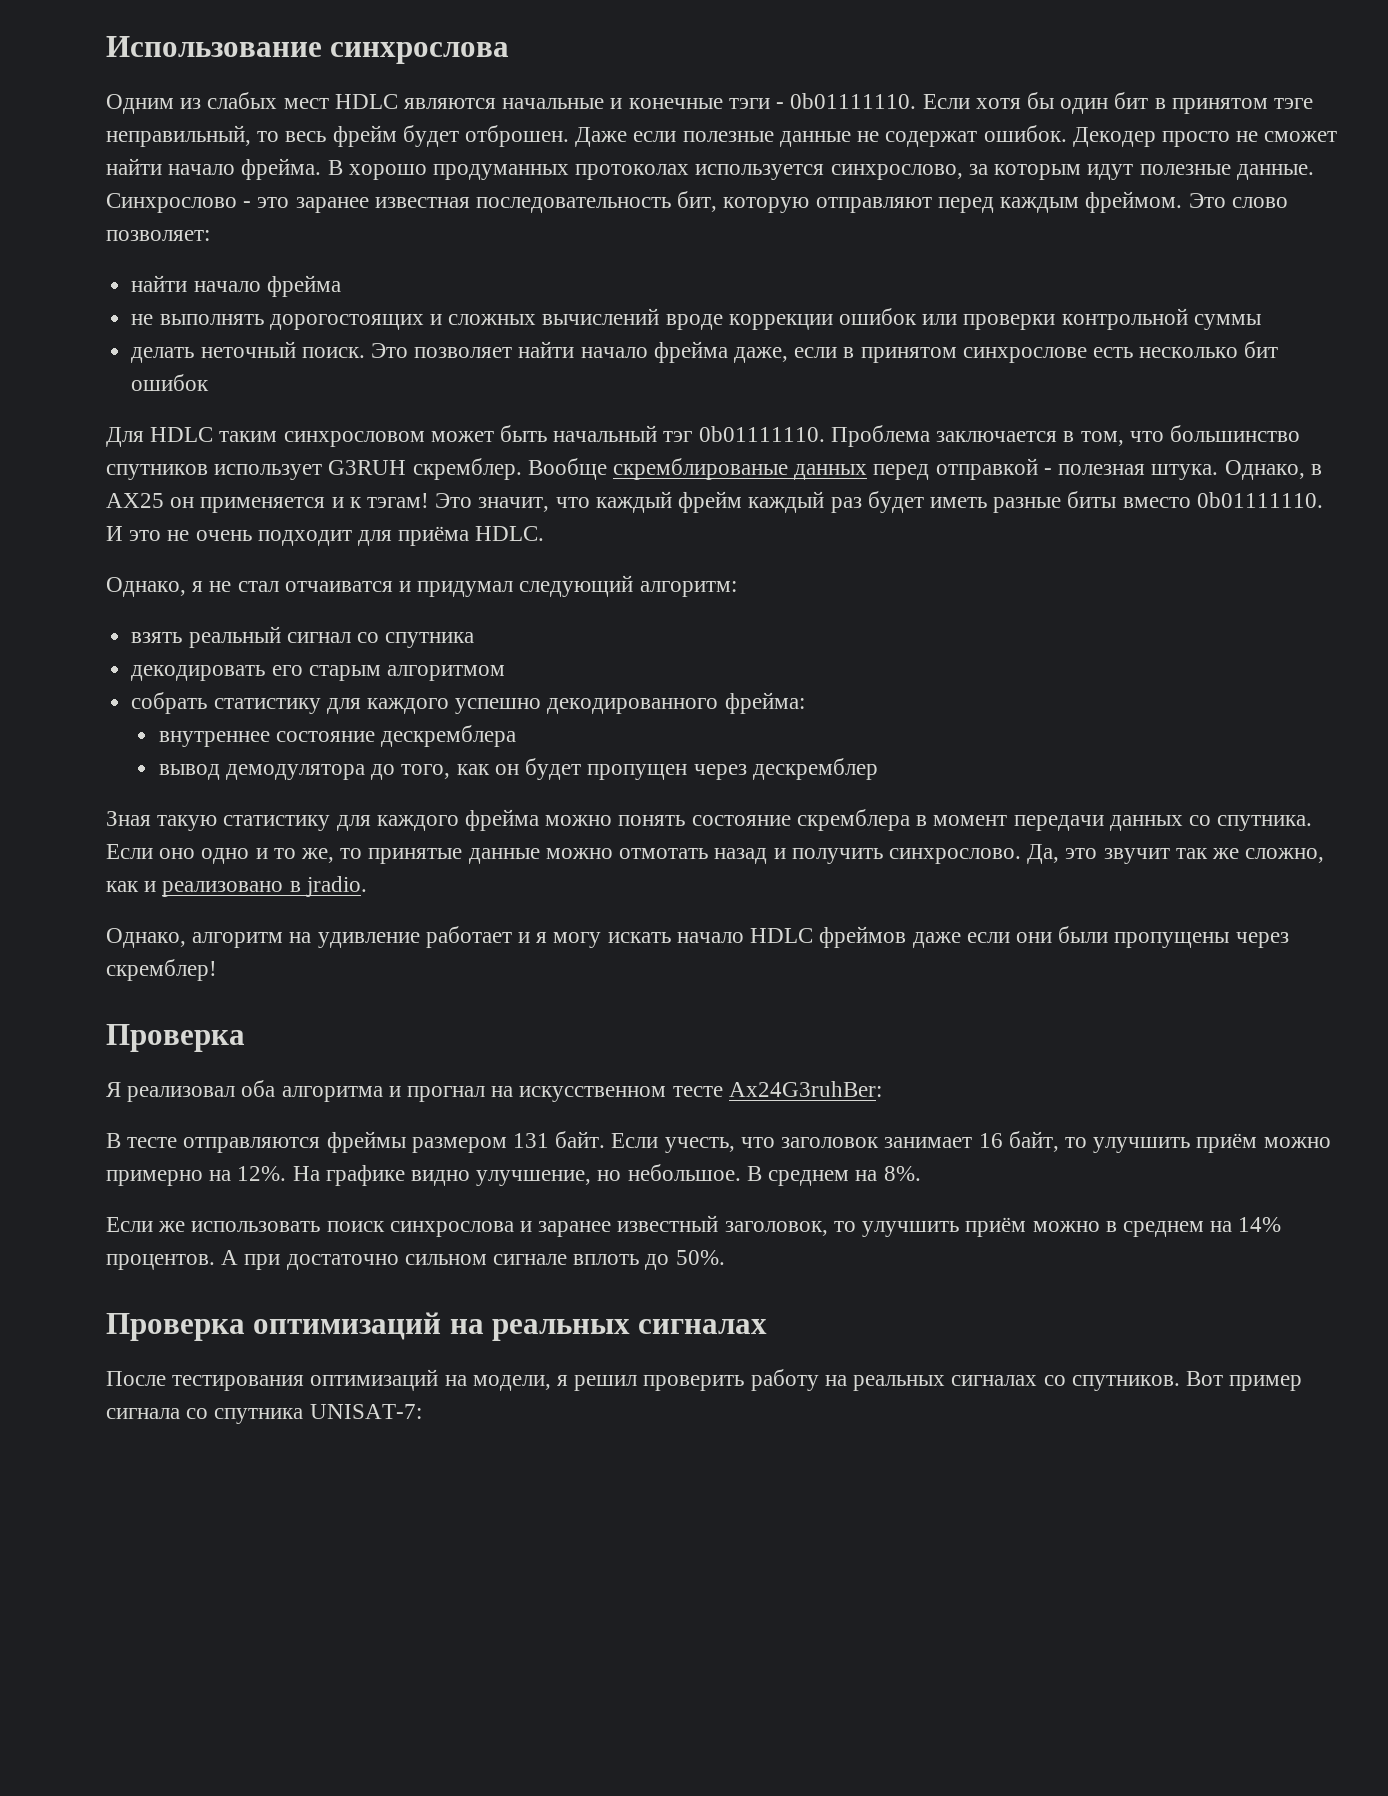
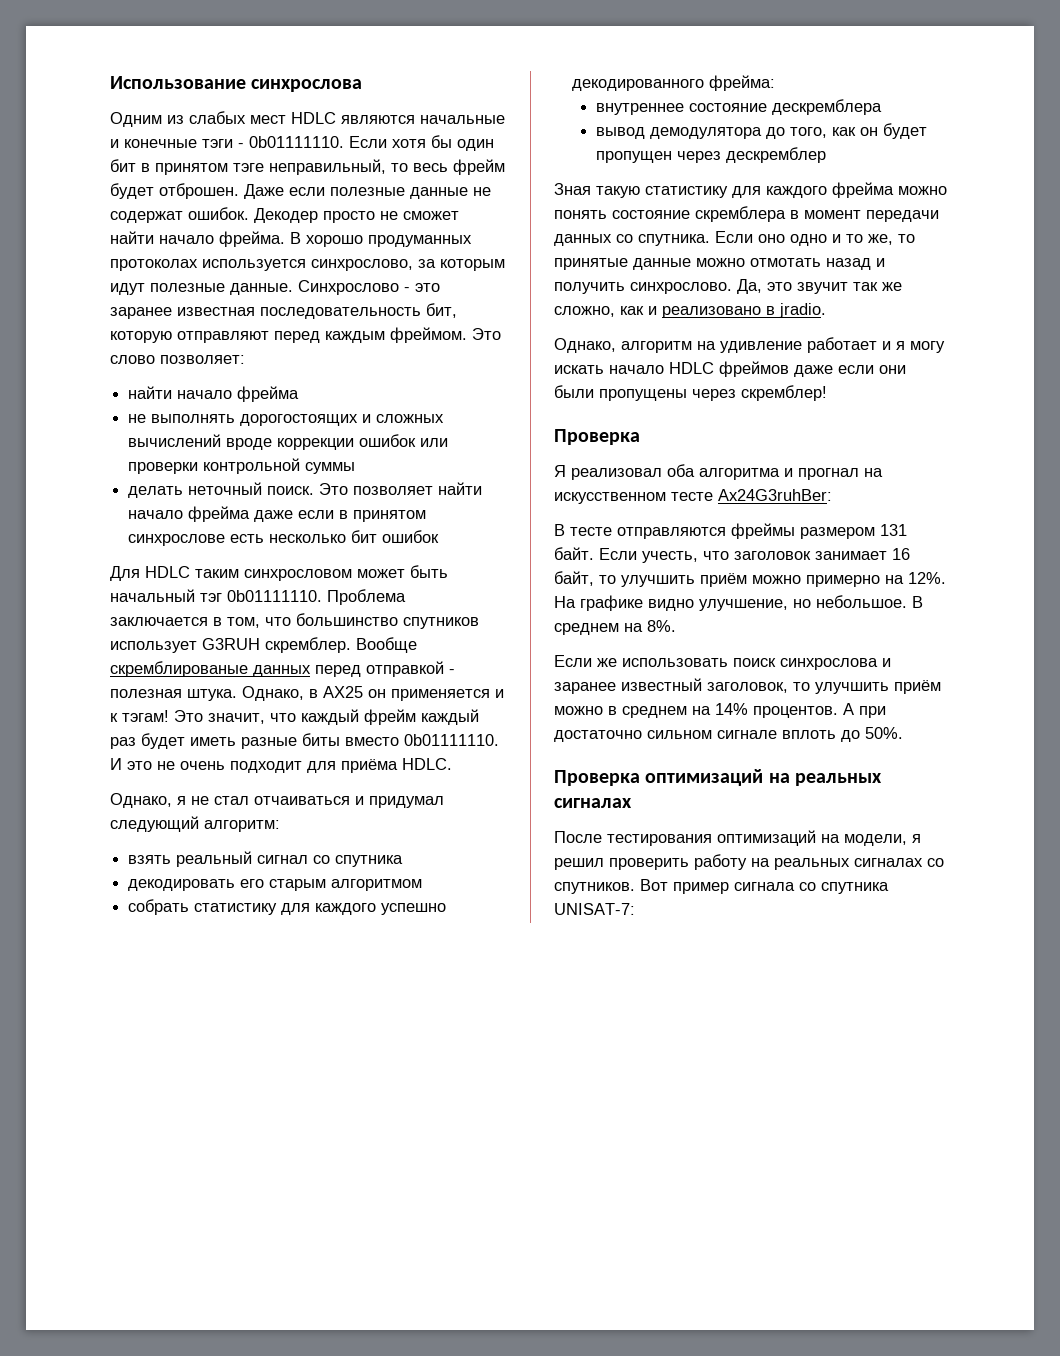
- Это позволяет найти начало фрейма даже, если в принятом синхрослове есть несколько бит ошибок
+ Это позволяет найти начало фрейма даже если в принятом синхрослове есть несколько бит ошибок
- Однако, я не стал отчаиватся и придумал следующий алгоритм:
+ Однако, я не стал отчаиваться и придумал следующий алгоритм:

